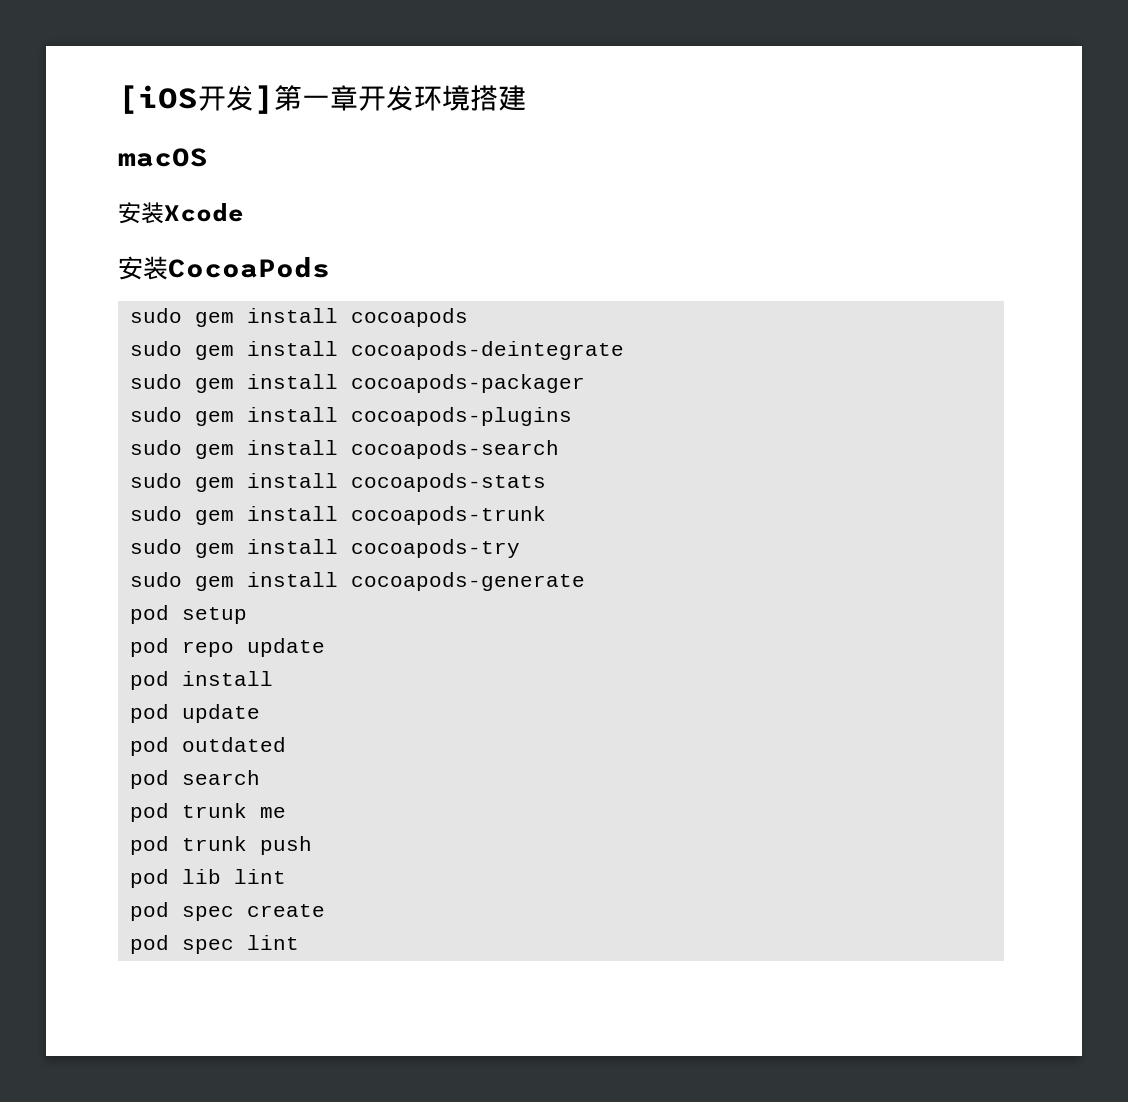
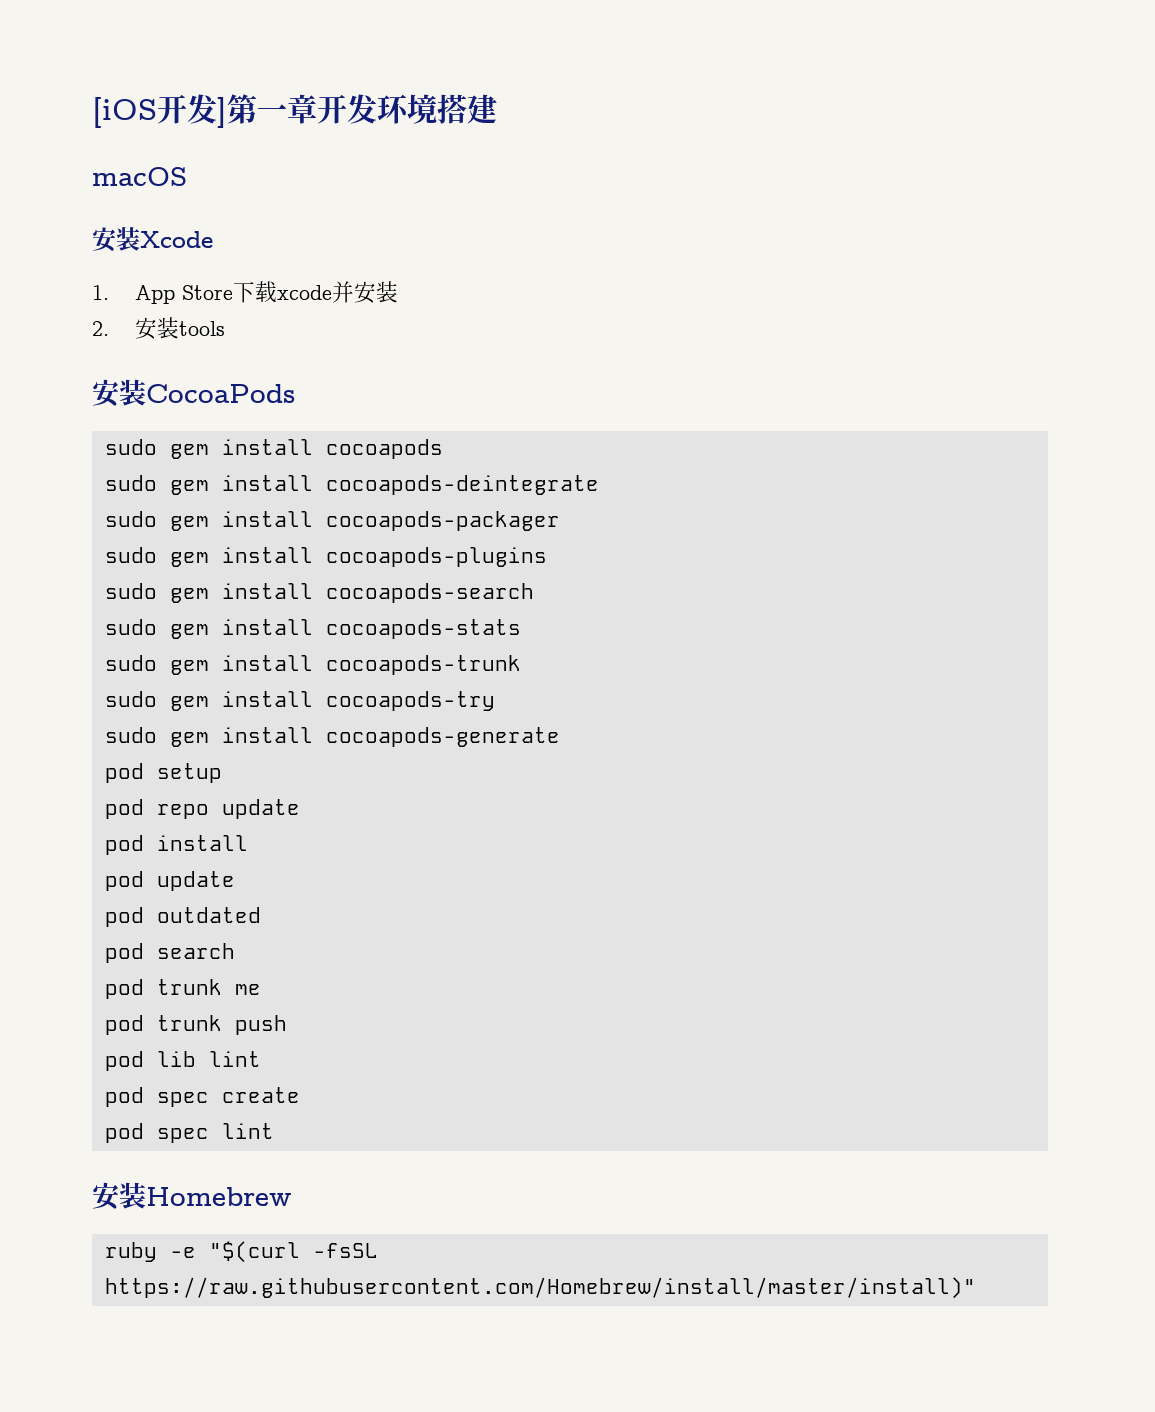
+ 1. App Store下载xcode并安装
+ 2.安装tools
+ 安装Homebrew
+ ruby -e "$(curl -fsSL https://raw.githubusercontent.com/Homebrew/install/master/install)"

